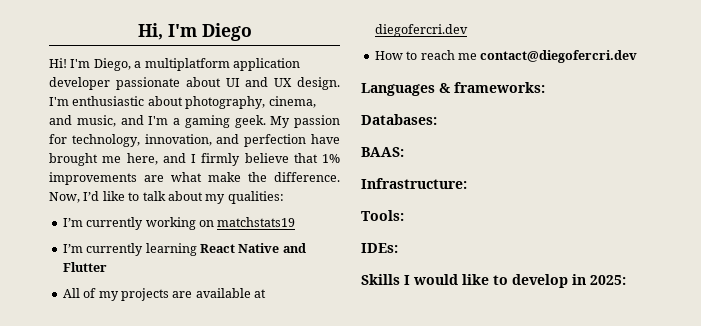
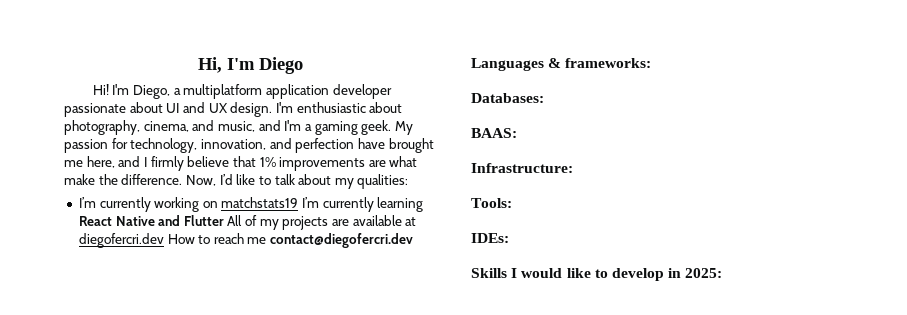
- I’m currently working on matchstats19
- I’m currently learning React Native and Flutter
- All of my projects are available at diegofercri.dev
- How to reach me contact@diegofercri.dev
+ I’m currently working on matchstats19 I’m currently learning React Native and Flutter All of my projects are available at diegofercri.dev How to reach me contact@diegofercri.dev

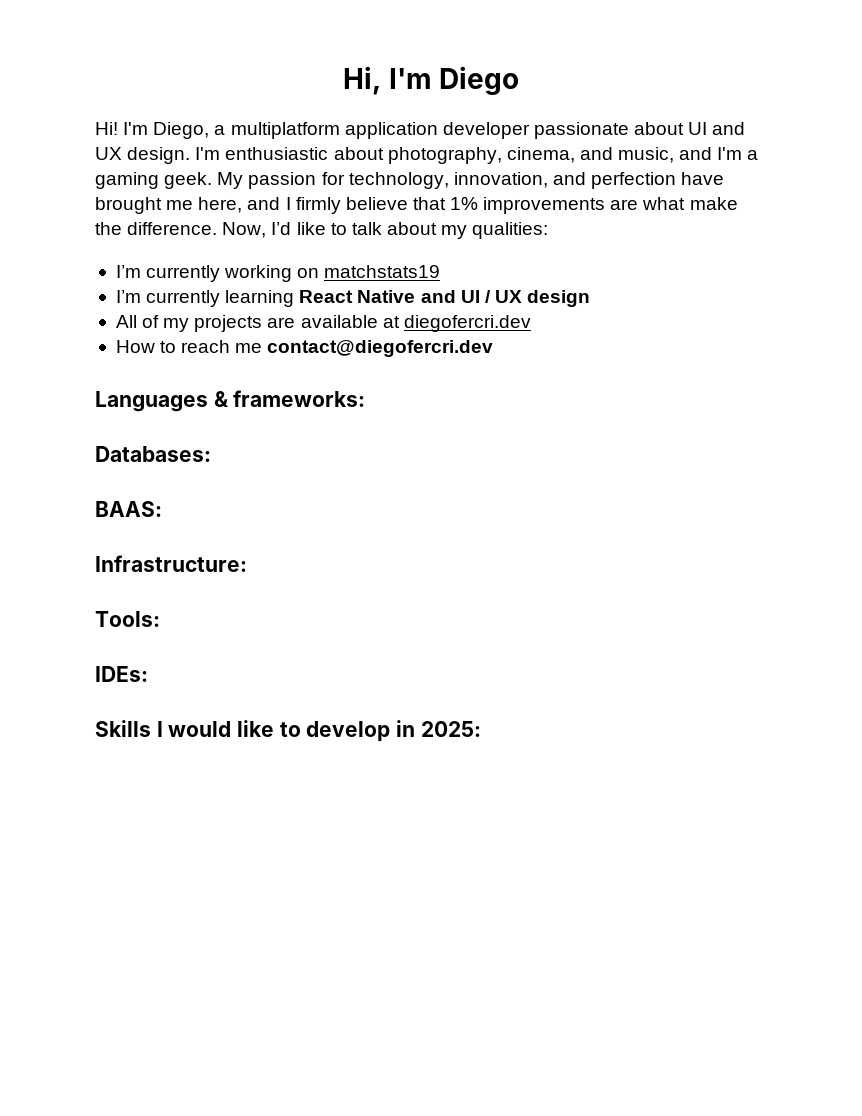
- I’m currently working on matchstats19 I’m currently learning React Native and Flutter All of my projects are available at diegofercri.dev How to reach me contact@diegofercri.dev
+ I’m currently working on matchstats19
+ I’m currently learning React Native and UI / UX design
+ All of my projects are available at diegofercri.dev
+ How to reach me contact@diegofercri.dev

